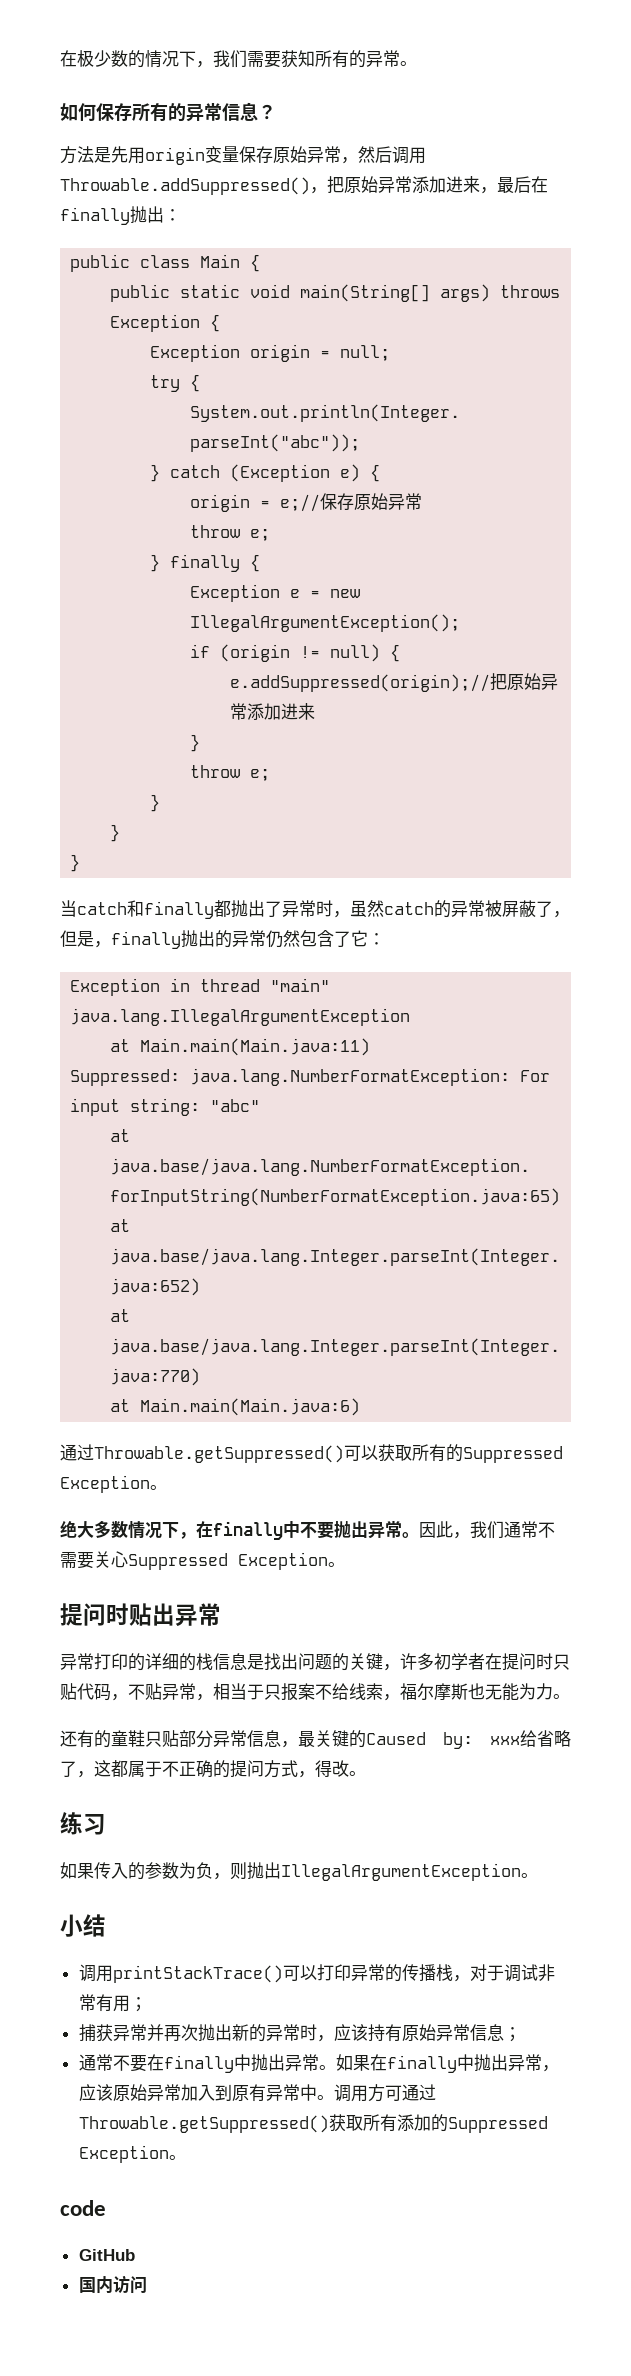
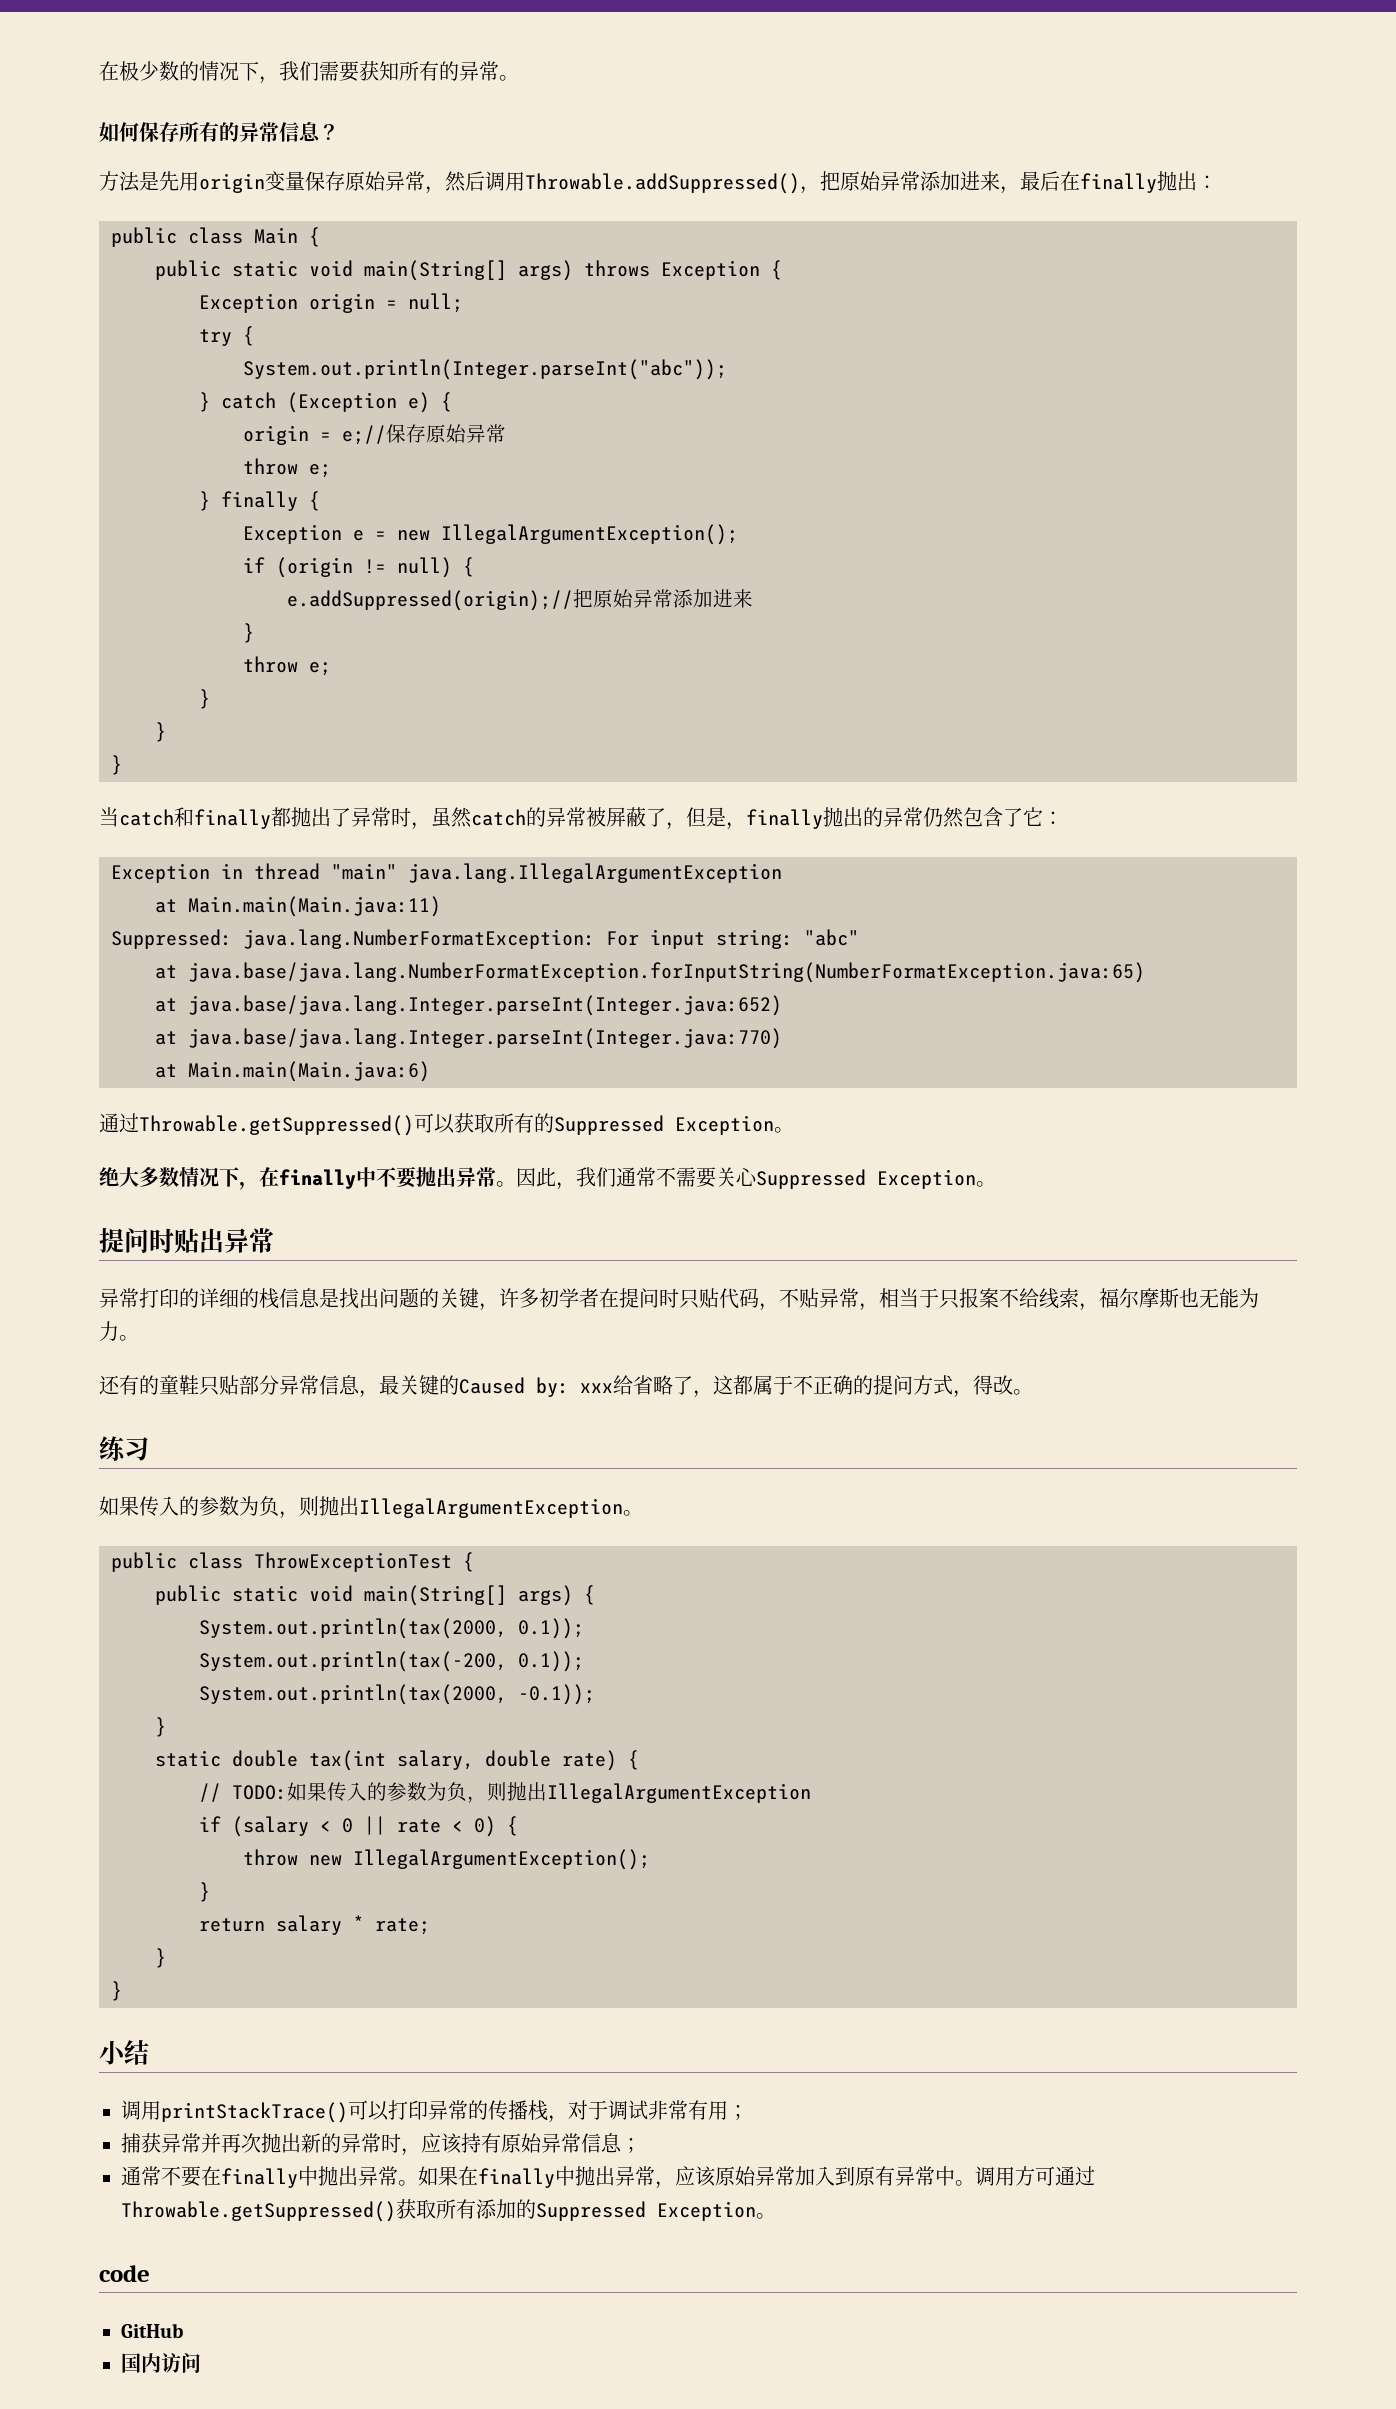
+ public class ThrowExceptionTest {
+ public static void main(String[] args) {
+ System.out.println(tax(2000, 0.1));
+ System.out.println(tax(-200, 0.1));
+ System.out.println(tax(2000, -0.1));
+ }
+ static double tax(int salary, double rate) {
+ // TODO:如果传入的参数为负，则抛出IllegalArgumentException
+ if (salary < 0 || rate < 0) {
+ throw new IllegalArgumentException();
+ }
+ return salary * rate;
+ }
+ }

